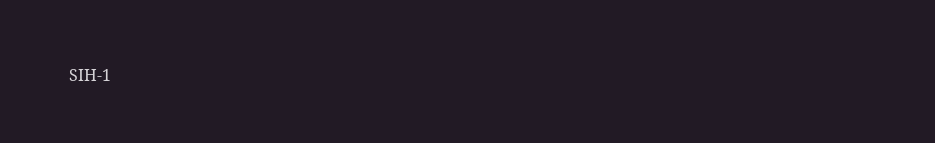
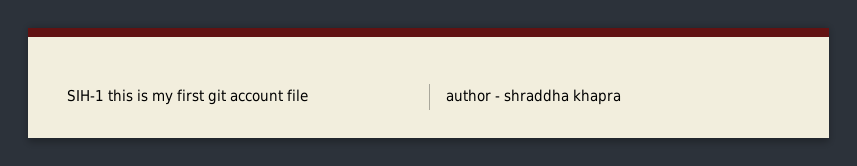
- SIH-1
+ SIH-1 this is my first git account file
+ author - shraddha khapra

